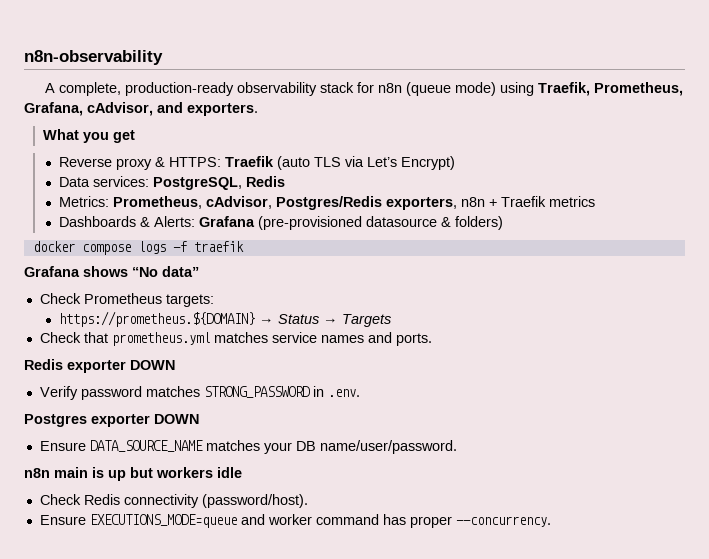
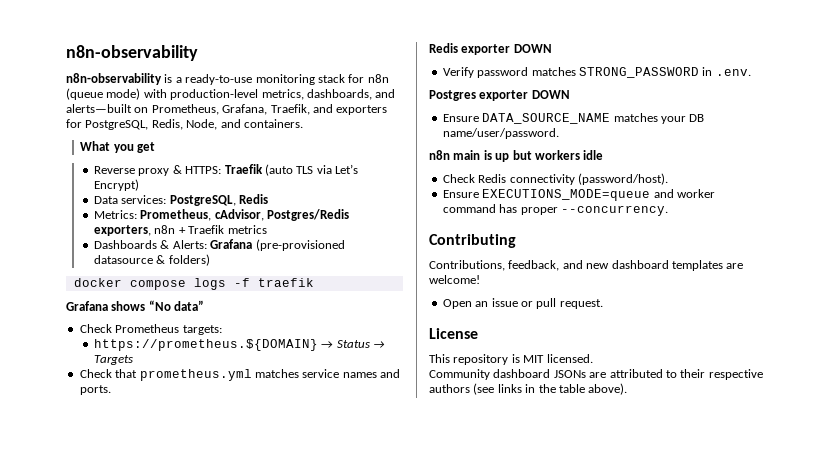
- A complete, production-ready observability stack for n8n (queue mode) using Traefik, Prometheus, Grafana, cAdvisor, and exporters.
+ n8n-observability is a ready-to-use monitoring stack for n8n (queue mode) with production-level metrics, dashboards, and alerts—built on Prometheus, Grafana, Traefik, and exporters for PostgreSQL, Redis, Node, and containers.
+ Contributing
+ Contributions, feedback, and new dashboard templates are welcome!
+ Open an issue or pull request.
+ License
+ This repository is MIT licensed.
+ Community dashboard JSONs are attributed to their respective authors (see links in the table above).

